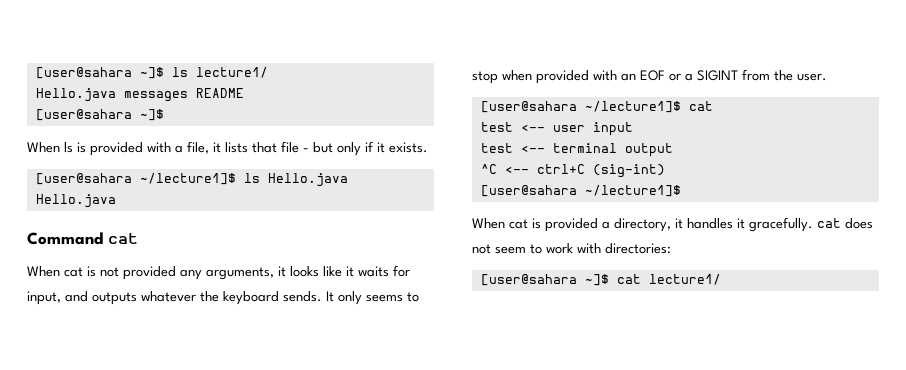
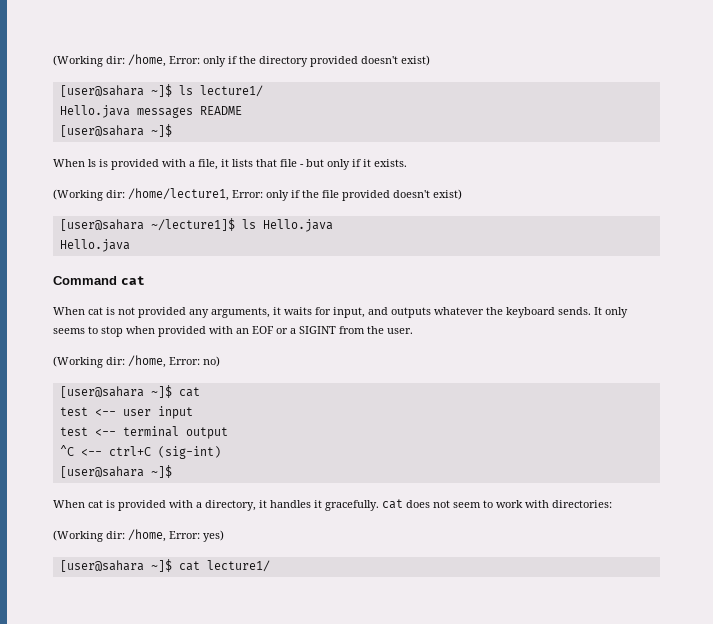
+ (Working dir: /home, Error: only if the directory provided doesn't exist)
+ (Working dir: /home/lecture1, Error: only if the file provided doesn't exist)
- When cat is not provided any arguments, it looks like it waits for input, and outputs whatever the keyboard sends.
+ When cat is not provided any arguments, it waits for input, and outputs whatever the keyboard sends.
- [user@sahara ~/lecture1]$ cat
+ (Working dir: /home, Error: no)
+ [user@sahara ~]$ cat
  ^C <-- ctrl+C (sig-int)
- [user@sahara ~/lecture1]$
+ [user@sahara ~]$
- When cat is provided a directory, it handles it gracefully. cat does not seem to work with directories:
+ When cat is provided with a directory, it handles it gracefully. cat does not seem to work with directories:
+ (Working dir: /home, Error: yes)

